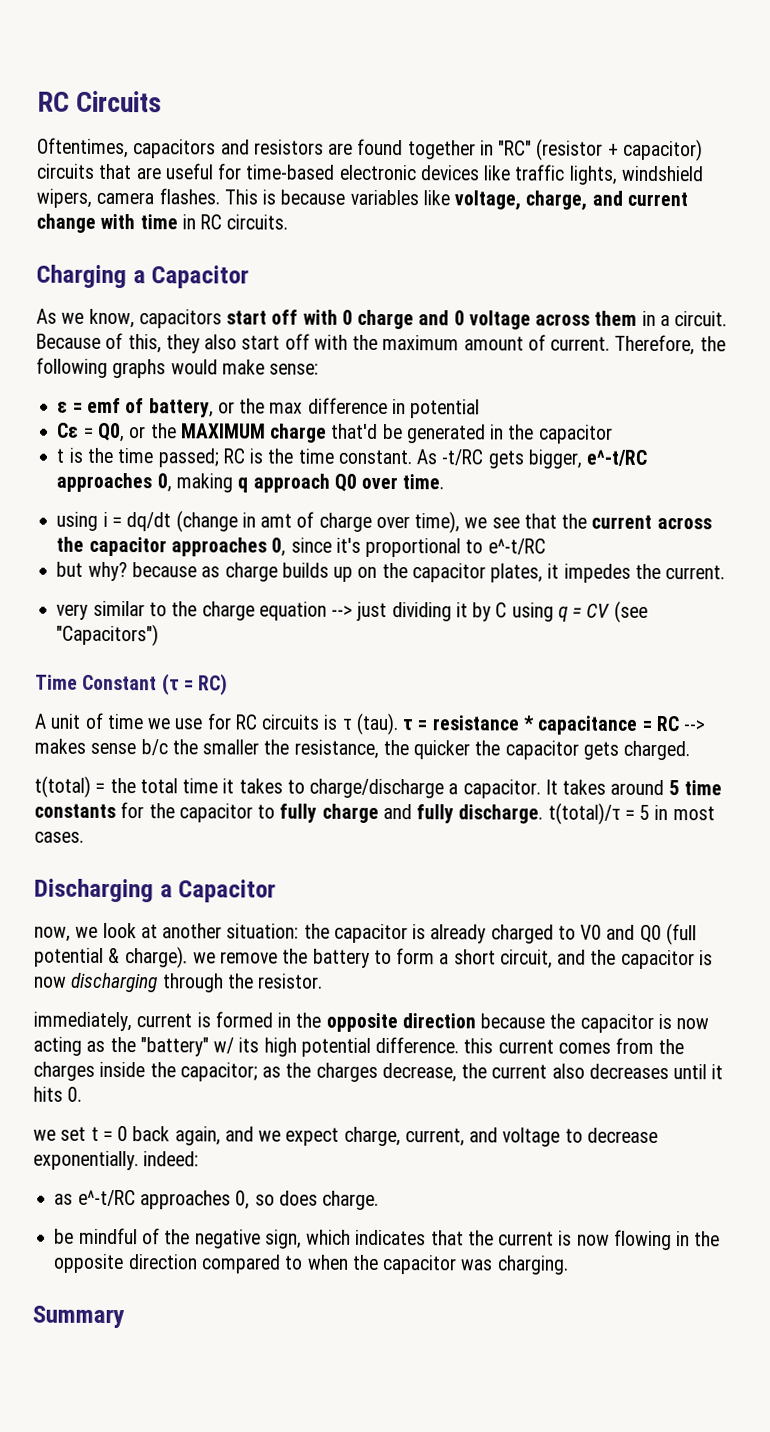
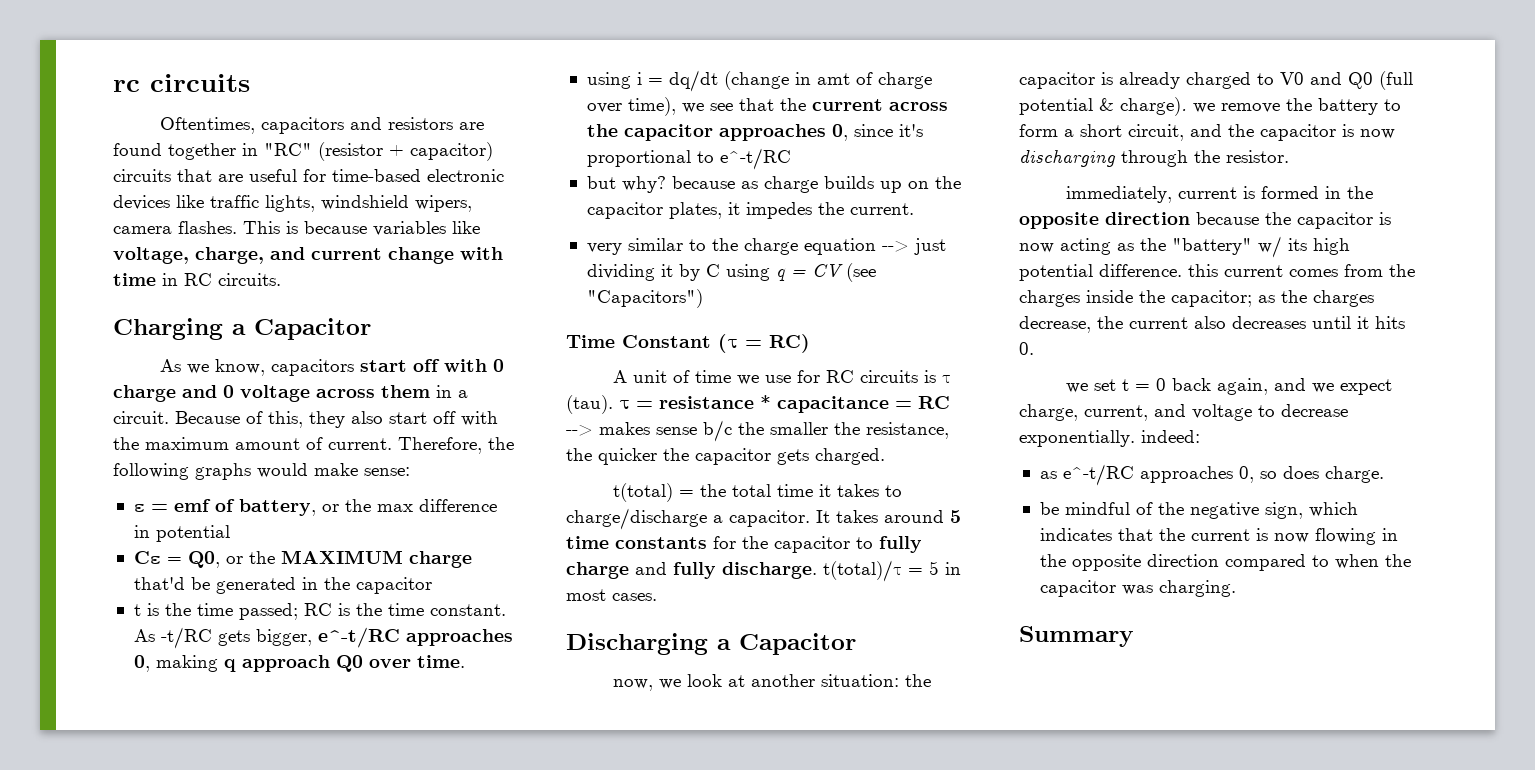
- RC Circuits
+ rc circuits

